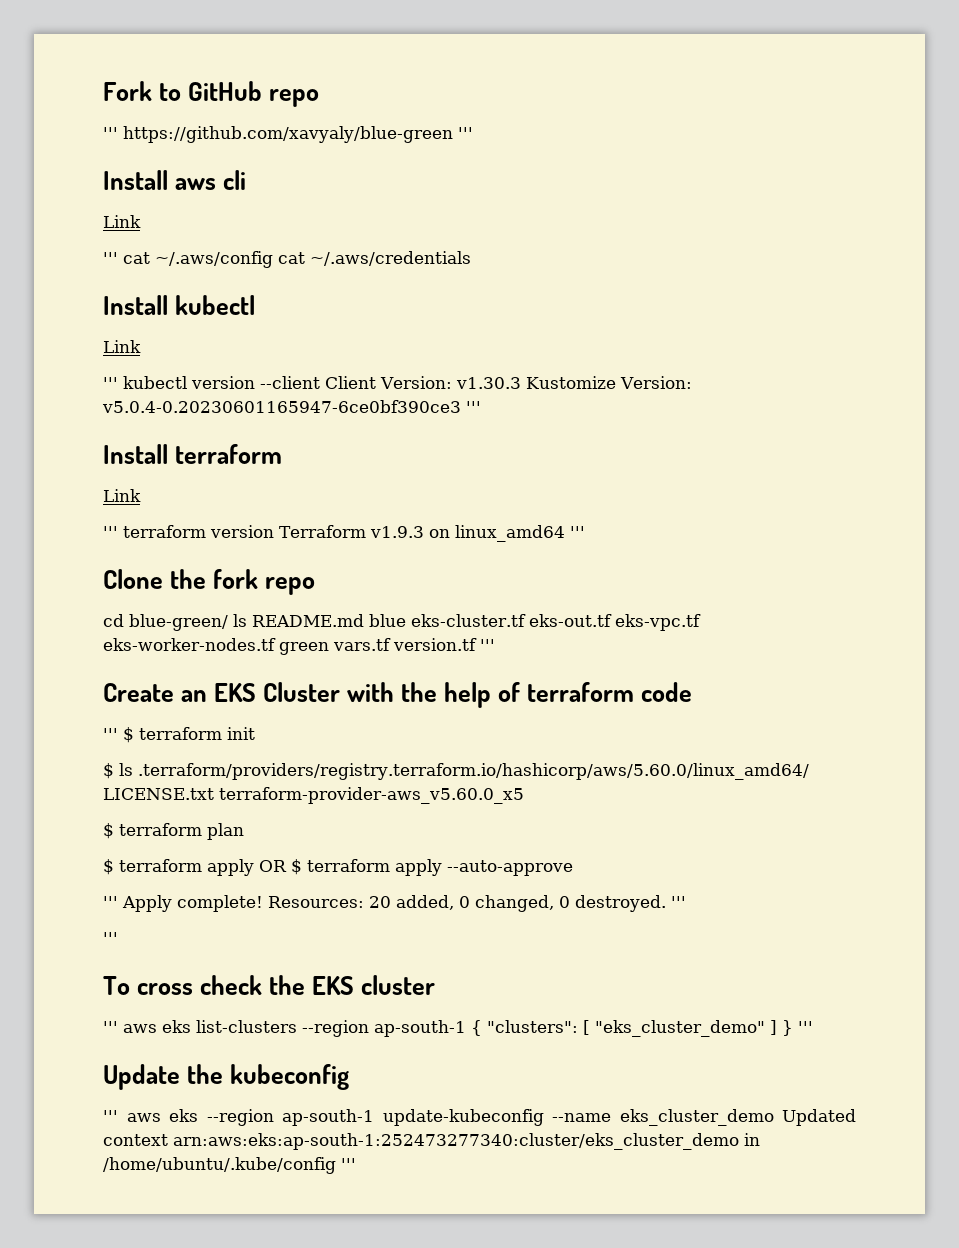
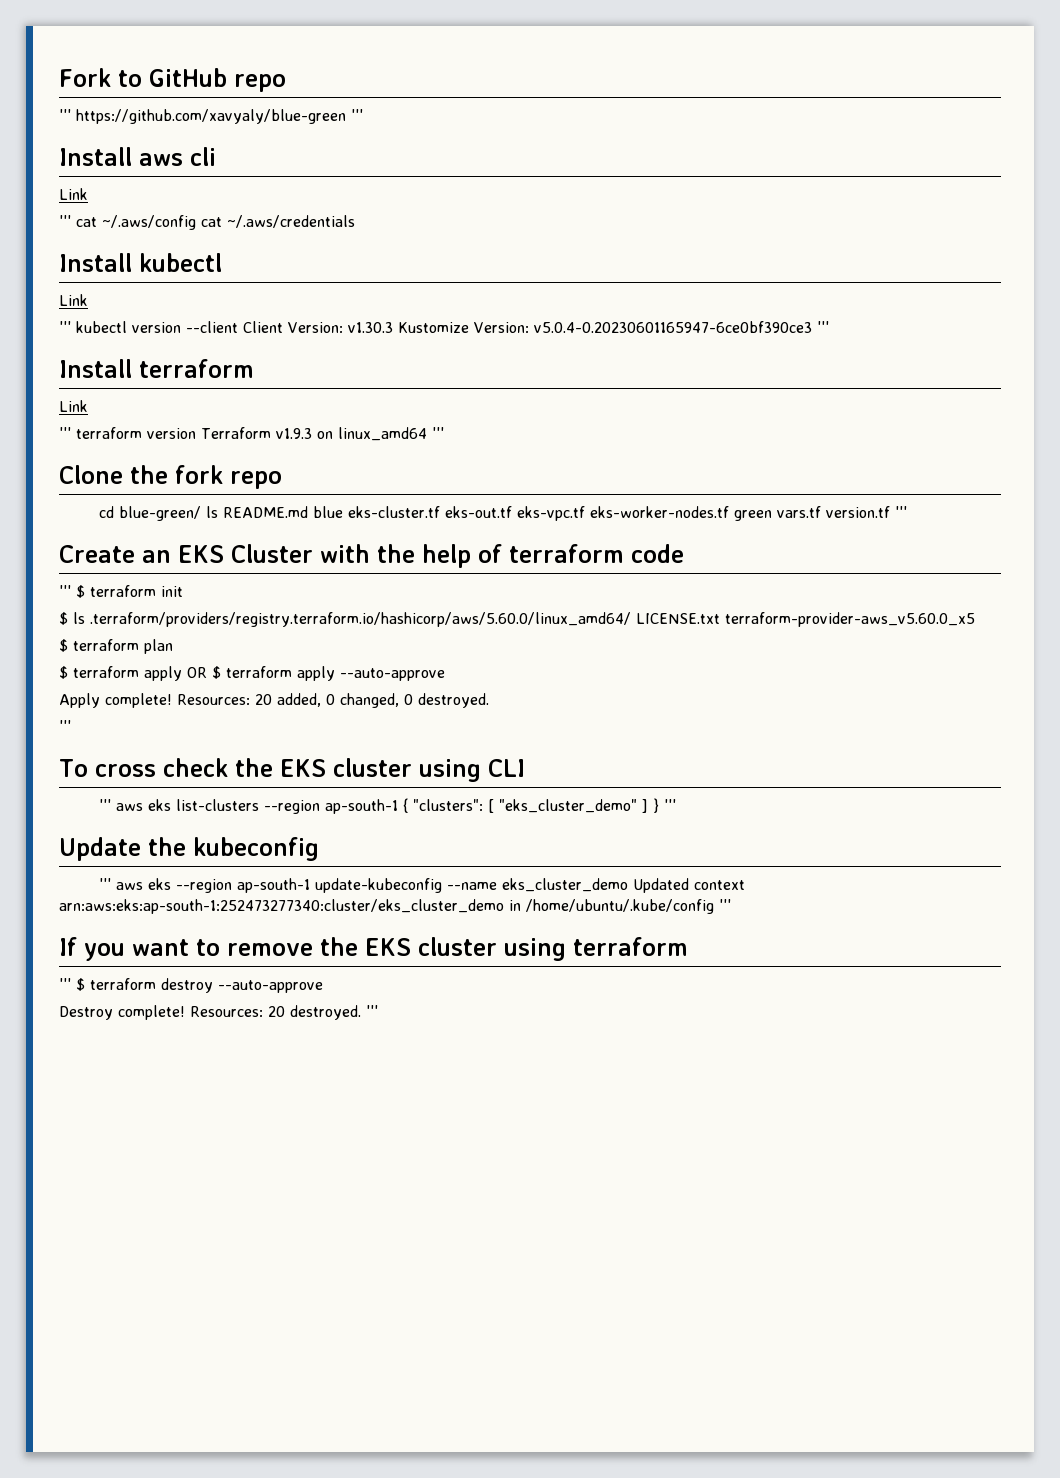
- ''' Apply complete!
+ Apply complete!
- Resources: 20 added, 0 changed, 0 destroyed. '''
+ Resources: 20 added, 0 changed, 0 destroyed.
- To cross check the EKS cluster
+ To cross check the EKS cluster using CLI
+ If you want to remove the EKS cluster using terraform
+ ''' $ terraform destroy --auto-approve
+ Destroy complete! Resources: 20 destroyed. '''

